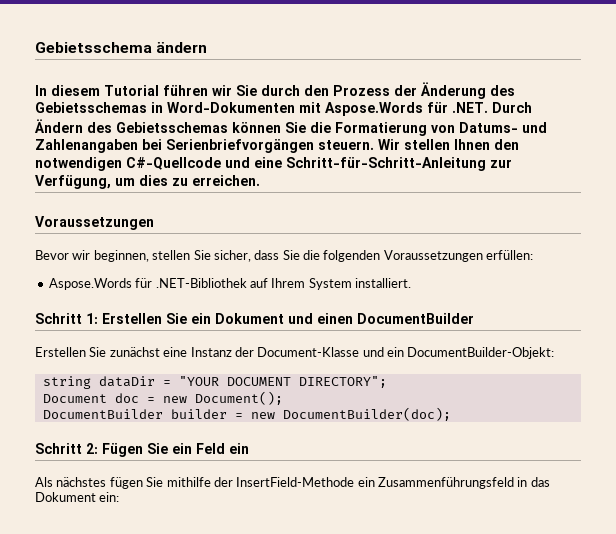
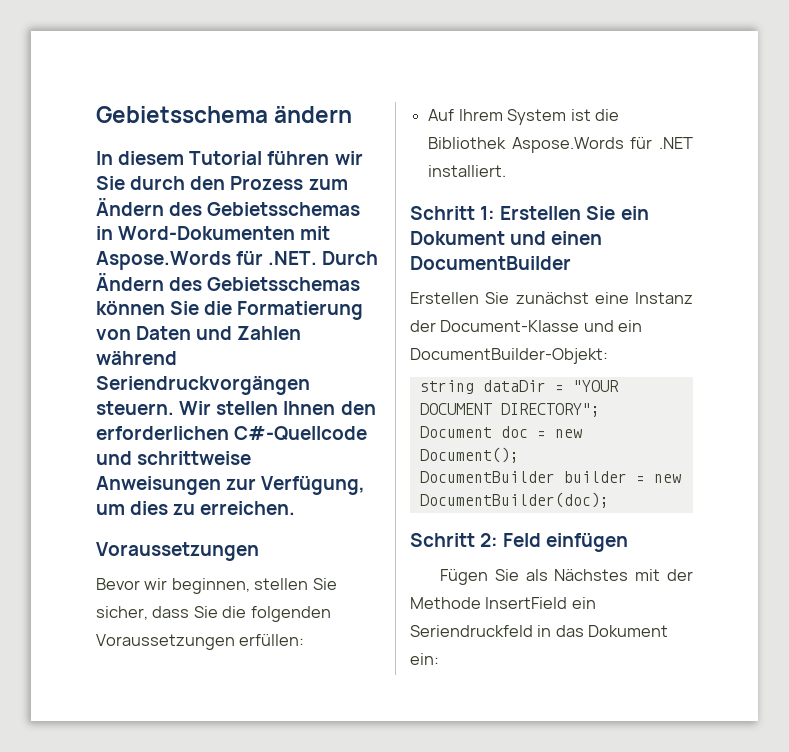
- In diesem Tutorial führen wir Sie durch den Prozess der Änderung des Gebietsschemas in Word-Dokumenten mit Aspose.Words für .NET. Durch Ändern des Gebietsschemas können Sie die Formatierung von Datums- und Zahlenangaben bei Serienbriefvorgängen steuern.
+ In diesem Tutorial führen wir Sie durch den Prozess zum Ändern des Gebietsschemas in Word-Dokumenten mit Aspose.Words für .NET. Durch Ändern des Gebietsschemas können Sie die Formatierung von Daten und Zahlen während Seriendruckvorgängen steuern.
- Wir stellen Ihnen den notwendigen C#-Quellcode und eine Schritt-für-Schritt-Anleitung zur Verfügung, um dies zu erreichen.
+ Wir stellen Ihnen den erforderlichen C#-Quellcode und schrittweise Anweisungen zur Verfügung, um dies zu erreichen.
- Aspose.Words für .NET-Bibliothek auf Ihrem System installiert.
+ Auf Ihrem System ist die Bibliothek Aspose.Words für .NET installiert.
- Schritt 2: Fügen Sie ein Feld ein
- Als nächstes fügen Sie mithilfe der InsertField-Methode ein Zusammenführungsfeld in das Dokument ein:
+ Schritt 2: Feld einfügen
+ Fügen Sie als Nächstes mit der Methode InsertField ein Seriendruckfeld in das Dokument ein:

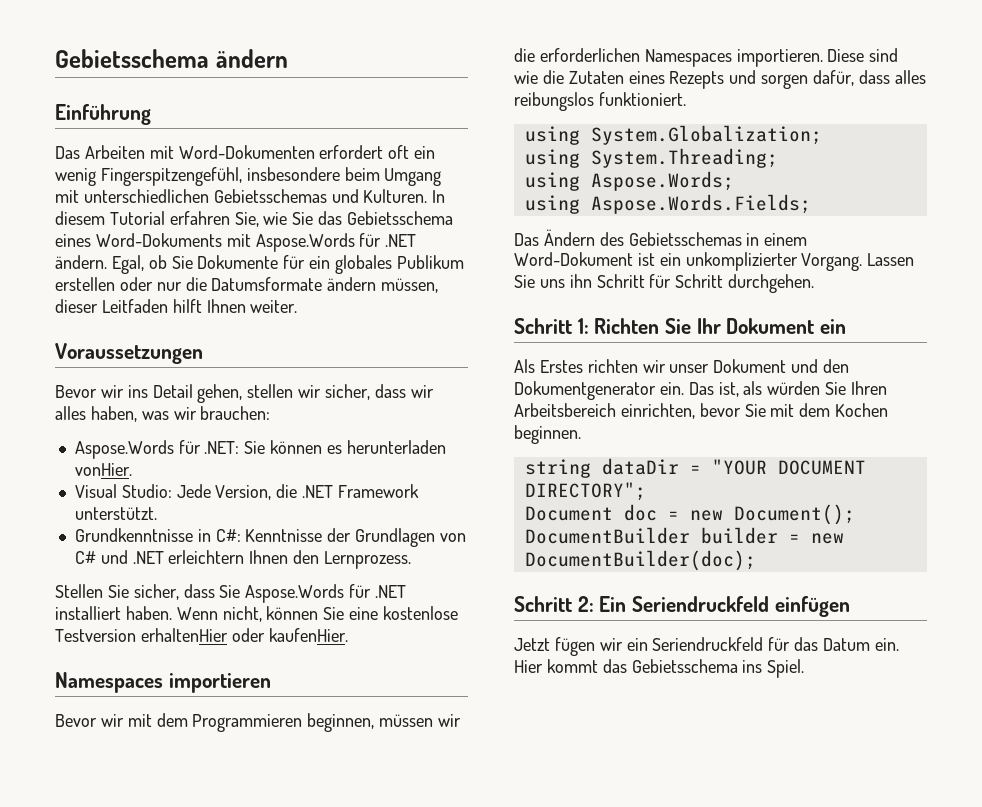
- In diesem Tutorial führen wir Sie durch den Prozess zum Ändern des Gebietsschemas in Word-Dokumenten mit Aspose.Words für .NET. Durch Ändern des Gebietsschemas können Sie die Formatierung von Daten und Zahlen während Seriendruckvorgängen steuern. Wir stellen Ihnen den erforderlichen C#-Quellcode und schrittweise Anweisungen zur Verfügung, um dies zu erreichen.
+ Einführung
+ Das Arbeiten mit Word-Dokumenten erfordert oft ein wenig Fingerspitzengefühl, insbesondere beim Umgang mit unterschiedlichen Gebietsschemas und Kulturen. In diesem Tutorial erfahren Sie, wie Sie das Gebietsschema eines Word-Dokuments mit Aspose.Words für .NET ändern. Egal, ob Sie Dokumente für ein globales Publikum erstellen oder nur die Datumsformate ändern müssen, dieser Leitfaden hilft Ihnen weiter.
  Voraussetzungen
- Bevor wir beginnen, stellen Sie sicher, dass Sie die folgenden Voraussetzungen erfüllen:
- Auf Ihrem System ist die Bibliothek Aspose.Words für .NET installiert.
- Schritt 1: Erstellen Sie ein Dokument und einen DocumentBuilder
- Erstellen Sie zunächst eine Instanz der Document-Klasse und ein DocumentBuilder-Objekt:
+ Bevor wir ins Detail gehen, stellen wir sicher, dass wir alles haben, was wir brauchen:
+ Aspose.Words für .NET: Sie können es herunterladen vonHier.
+ Visual Studio: Jede Version, die .NET Framework unterstützt.
+ Grundkenntnisse in C#: Kenntnisse der Grundlagen von C# und .NET erleichtern Ihnen den Lernprozess.
+ Stellen Sie sicher, dass Sie Aspose.Words für .NET installiert haben. Wenn nicht, können Sie eine kostenlose Testversion erhaltenHier oder kaufenHier.
+ Namespaces importieren
+ Bevor wir mit dem Programmieren beginnen, müssen wir die erforderlichen Namespaces importieren. Diese sind wie die Zutaten eines Rezepts und sorgen dafür, dass alles reibungslos funktioniert.
+ using System.Globalization;
+ using System.Threading;
+ using Aspose.Words;
+ using Aspose.Words.Fields;
+ Das Ändern des Gebietsschemas in einem Word-Dokument ist ein unkomplizierter Vorgang. Lassen Sie uns ihn Schritt für Schritt durchgehen.
+ Schritt 1: Richten Sie Ihr Dokument ein
+ Als Erstes richten wir unser Dokument und den Dokumentgenerator ein. Das ist, als würden Sie Ihren Arbeitsbereich einrichten, bevor Sie mit dem Kochen beginnen.
- Schritt 2: Feld einfügen
+ Schritt 2: Ein Seriendruckfeld einfügen
- Fügen Sie als Nächstes mit der Methode InsertField ein Seriendruckfeld in das Dokument ein:
+ Jetzt fügen wir ein Seriendruckfeld für das Datum ein. Hier kommt das Gebietsschema ins Spiel.

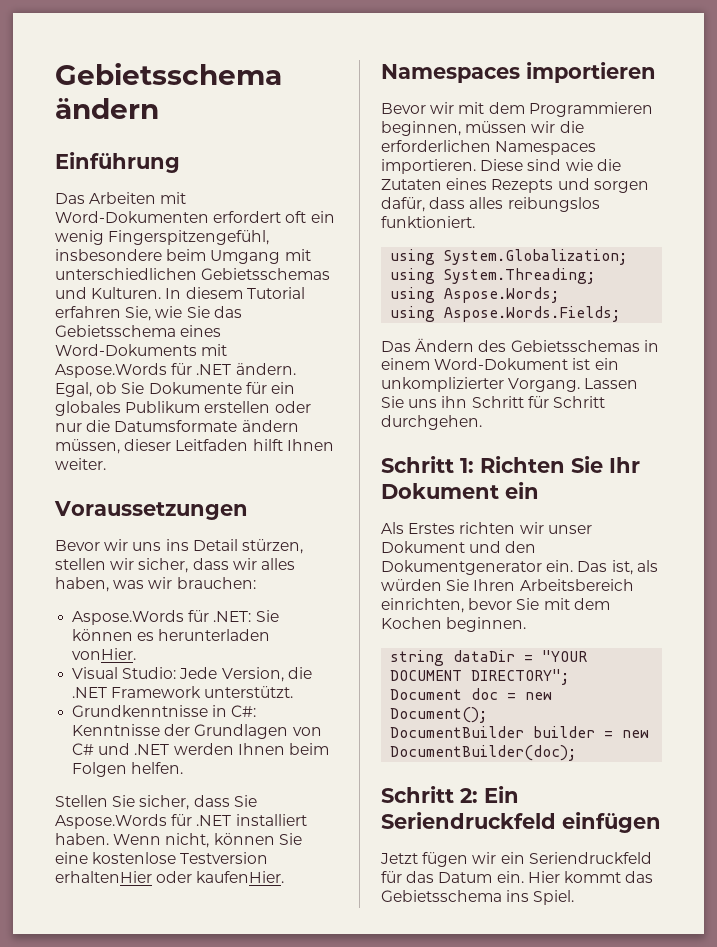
- Bevor wir ins Detail gehen, stellen wir sicher, dass wir alles haben, was wir brauchen:
+ Bevor wir uns ins Detail stürzen, stellen wir sicher, dass wir alles haben, was wir brauchen:
- Grundkenntnisse in C#: Kenntnisse der Grundlagen von C# und .NET erleichtern Ihnen den Lernprozess.
+ Grundkenntnisse in C#: Kenntnisse der Grundlagen von C# und .NET werden Ihnen beim Folgen helfen.

